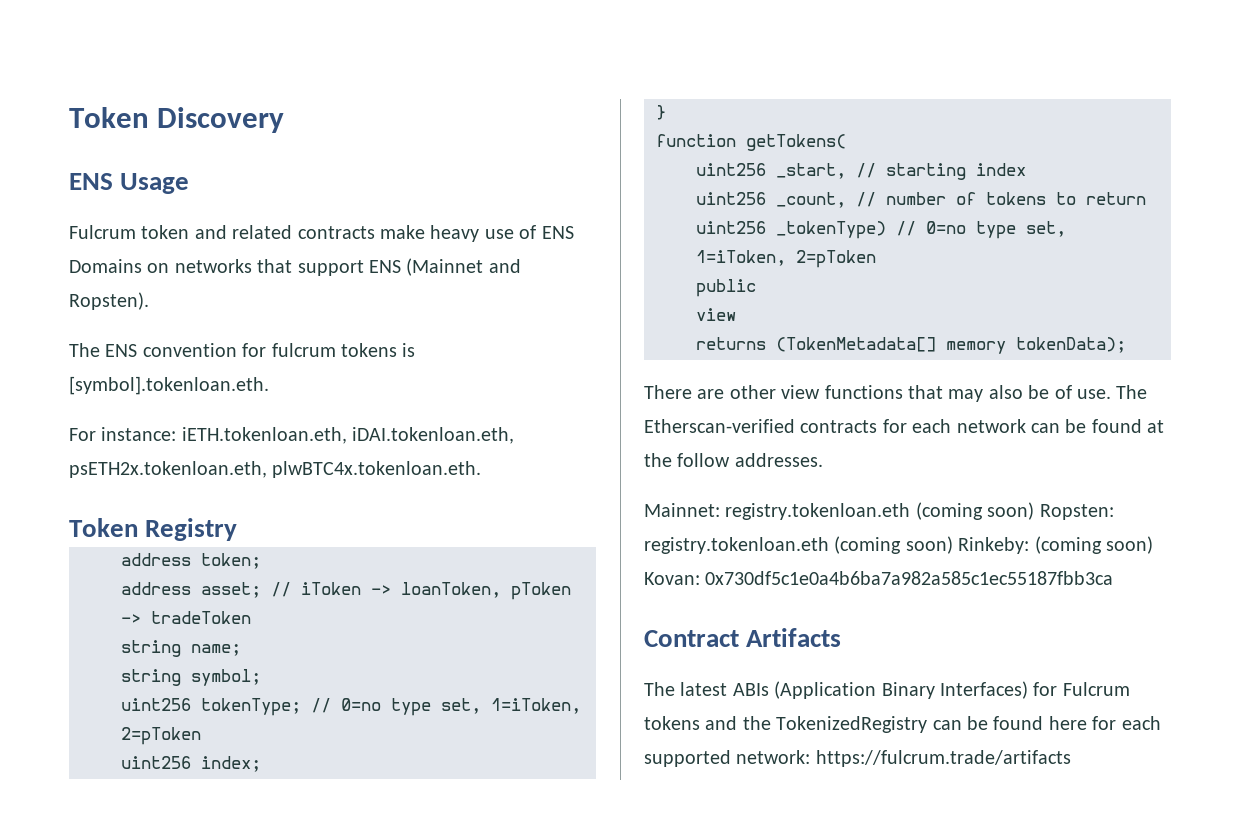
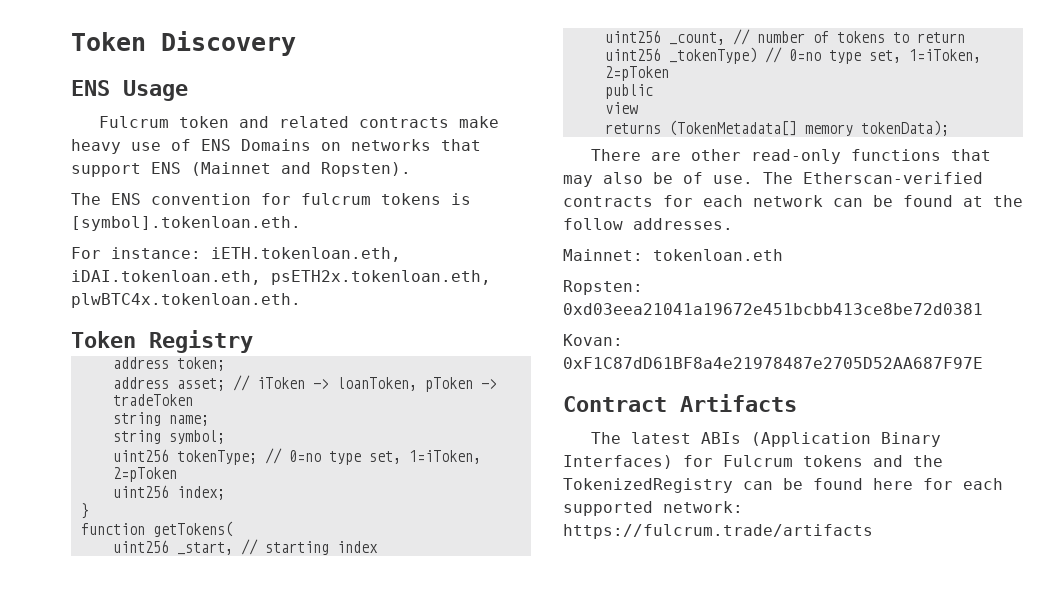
- There are other view functions that may also be of use.
+ There are other read-only functions that may also be of use.
- Mainnet: registry.tokenloan.eth (coming soon) Ropsten: registry.tokenloan.eth (coming soon) Rinkeby: (coming soon) Kovan: 0x730df5c1e0a4b6ba7a982a585c1ec55187fbb3ca
+ Mainnet: tokenloan.eth
+ Ropsten: 0xd03eea21041a19672e451bcbb413ce8be72d0381
+ Kovan: 0xF1C87dD61BF8a4e21978487e2705D52AA687F97E

